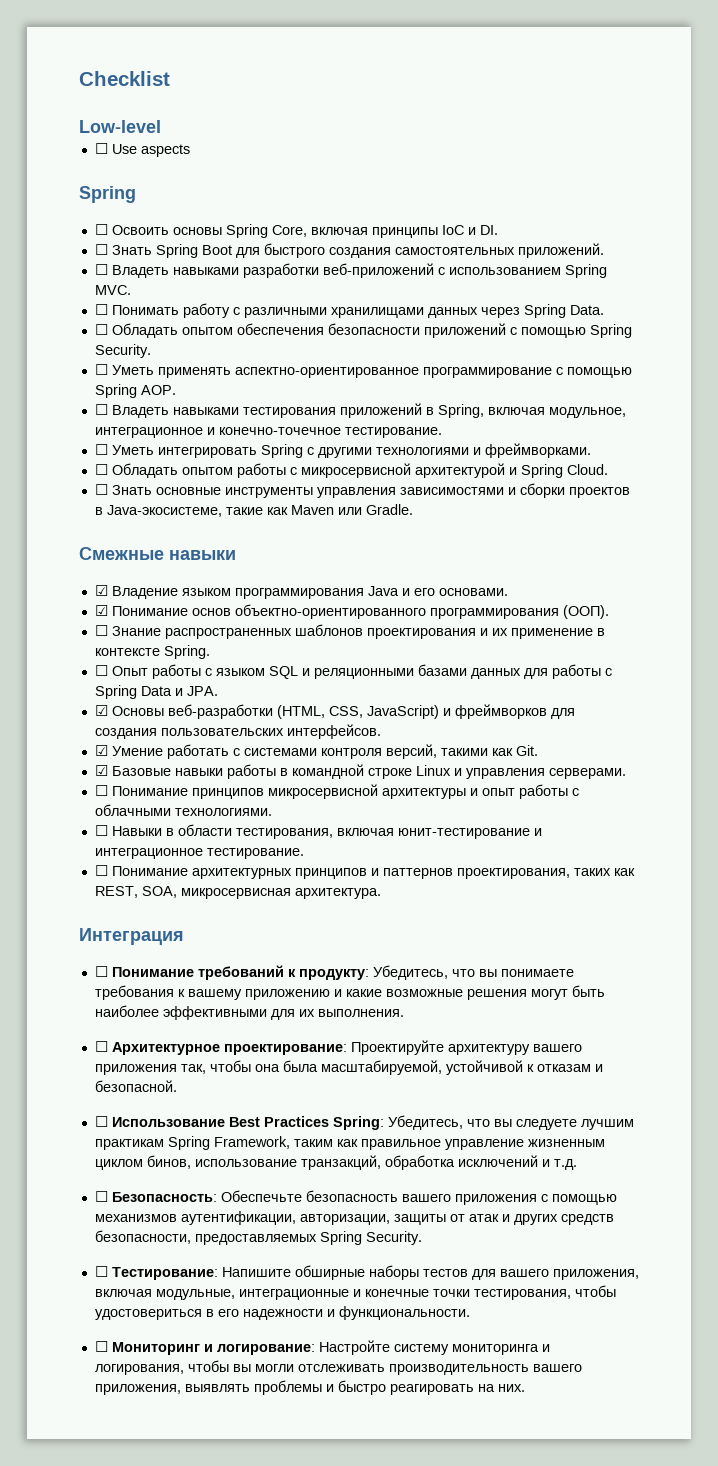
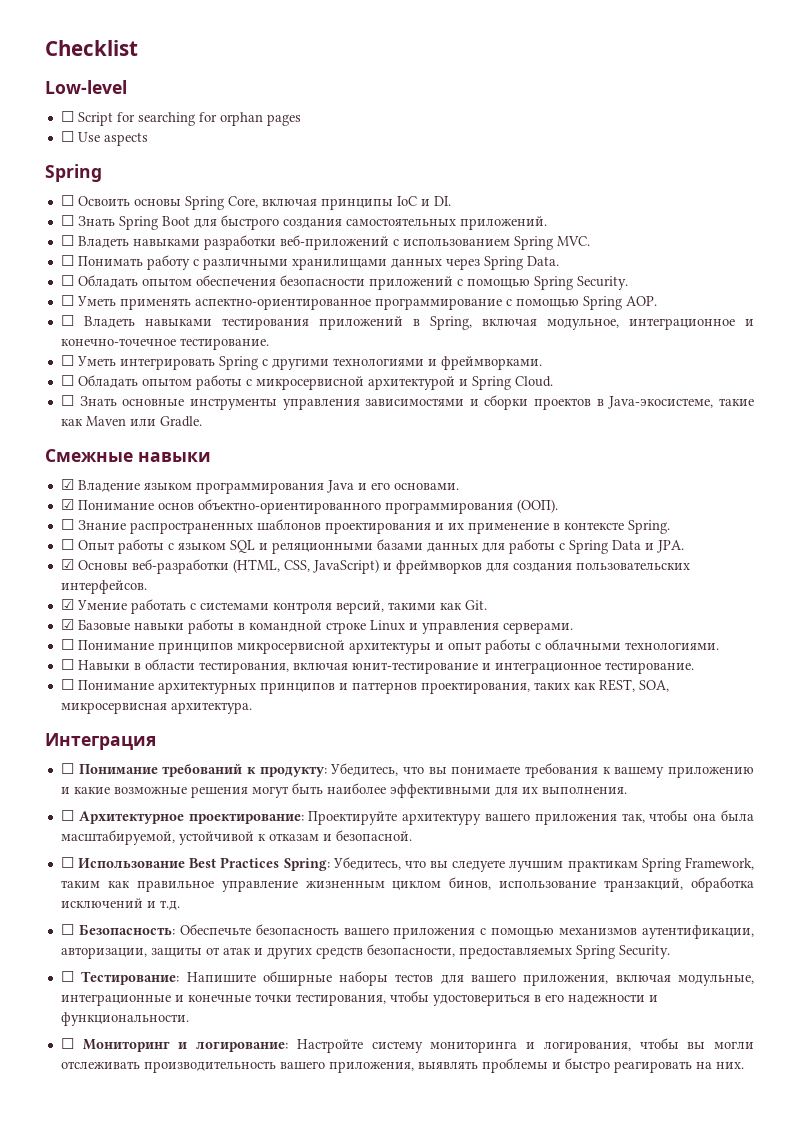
+ ☐ Script for searching for orphan pages

